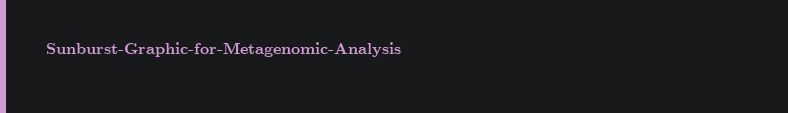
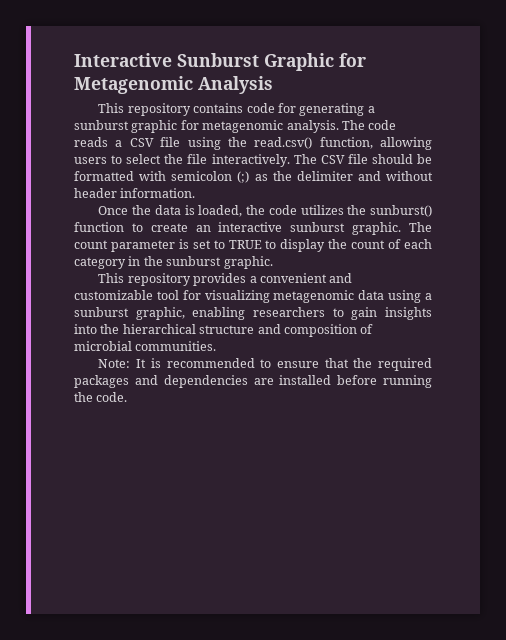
- Sunburst-Graphic-for-Metagenomic-Analysis
+ Interactive Sunburst Graphic for Metagenomic Analysis
+ This repository contains code for generating a sunburst graphic for metagenomic analysis. The code reads a CSV file using the read.csv() function, allowing users to select the file interactively. The CSV file should be formatted with semicolon (;) as the delimiter and without header information.
+ Once the data is loaded, the code utilizes the sunburst() function to create an interactive sunburst graphic. The count parameter is set to TRUE to display the count of each category in the sunburst graphic.
+ This repository provides a convenient and customizable tool for visualizing metagenomic data using a sunburst graphic, enabling researchers to gain insights into the hierarchical structure and composition of microbial communities.
+ Note: It is recommended to ensure that the required packages and dependencies are installed before running the code.

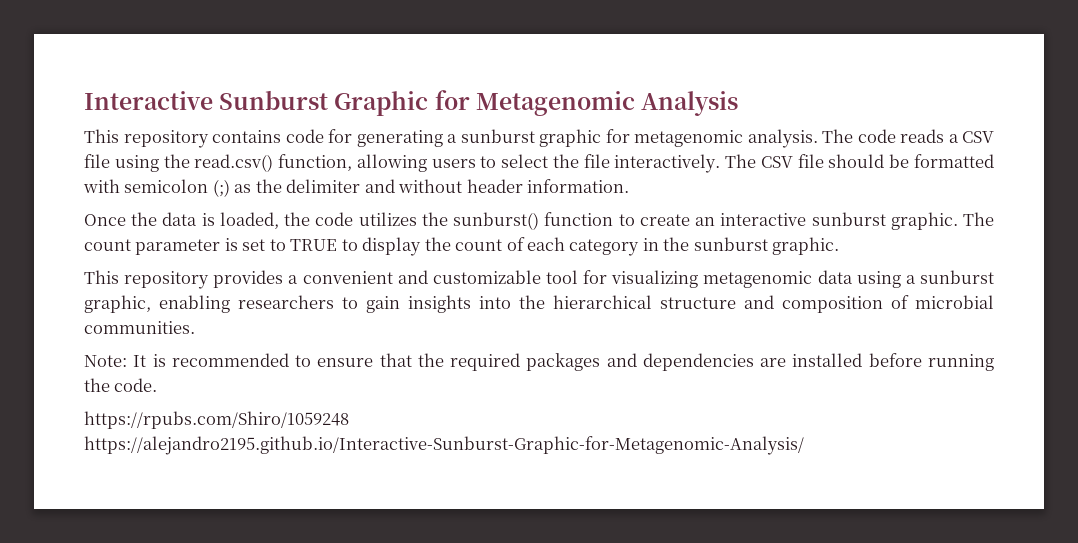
+ https://rpubs.com/Shiro/1059248 https://alejandro2195.github.io/Interactive-Sunburst-Graphic-for-Metagenomic-Analysis/

